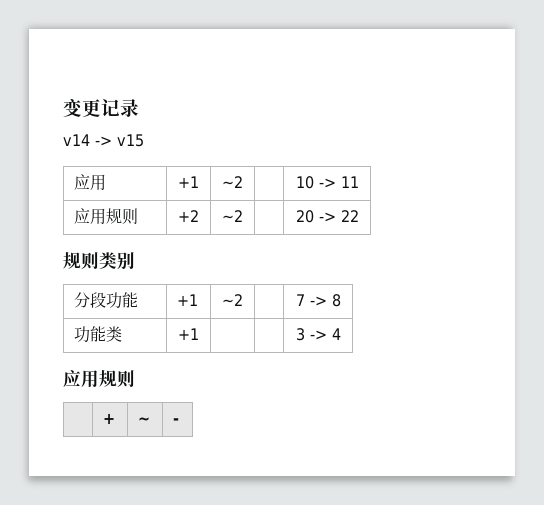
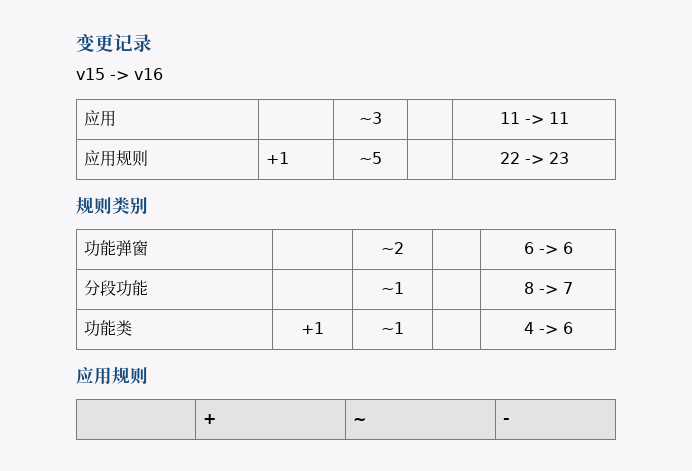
- v14 -> v15
- 应用 | +1 | ~2 | | 10 -> 11
- 应用规则 | +2 | ~2 | | 20 -> 22
+ v15 -> v16
+ 应用 | | ~3 | | 11 -> 11
+ 应用规则 | +1 | ~5 | | 22 -> 23
  规则类别
+ 功能弹窗 | | ~2 | | 6 -> 6
- 分段功能 | +1 | ~2 | | 7 -> 8
+ 分段功能 | | ~1 | | 8 -> 7
- 功能类 | +1 | | | 3 -> 4
+ 功能类 | +1 | ~1 | | 4 -> 6

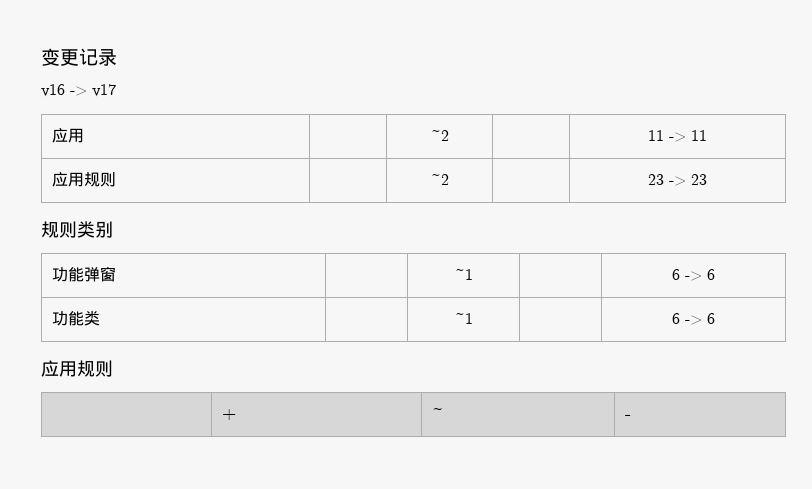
- v15 -> v16
+ v16 -> v17
- 应用 | | ~3 | | 11 -> 11
+ 应用 | | ~2 | | 11 -> 11
- 应用规则 | +1 | ~5 | | 22 -> 23
+ 应用规则 | | ~2 | | 23 -> 23
- 功能弹窗 | | ~2 | | 6 -> 6
- 分段功能 | | ~1 | | 8 -> 7
- 功能类 | +1 | ~1 | | 4 -> 6
+ 功能弹窗 | | ~1 | | 6 -> 6
+ 功能类 | | ~1 | | 6 -> 6

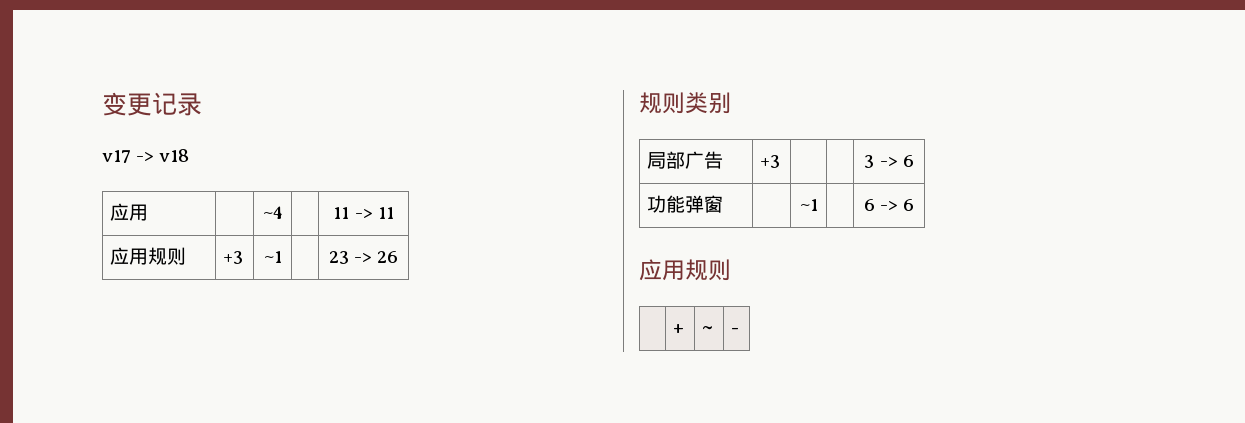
- v16 -> v17
+ v17 -> v18
- 应用 | | ~2 | | 11 -> 11
+ 应用 | | ~4 | | 11 -> 11
- 应用规则 | | ~2 | | 23 -> 23
+ 应用规则 | +3 | ~1 | | 23 -> 26
- 功能弹窗 | | ~1 | | 6 -> 6
+ 局部广告 | +3 | | | 3 -> 6
- 功能类 | | ~1 | | 6 -> 6
+ 功能弹窗 | | ~1 | | 6 -> 6

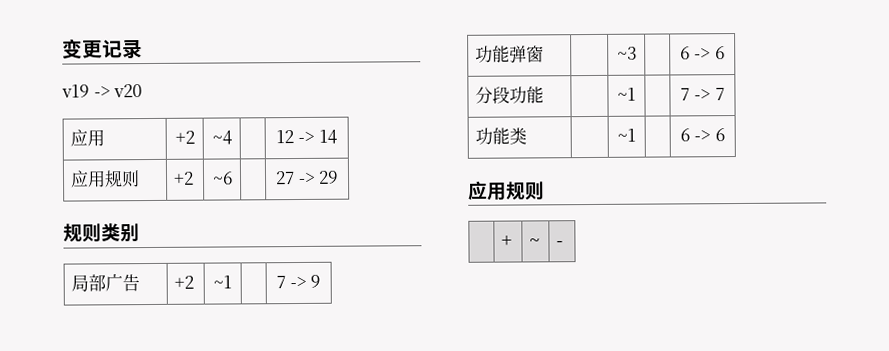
- v17 -> v18
+ v19 -> v20
- 应用 | | ~4 | | 11 -> 11
+ 应用 | +2 | ~4 | | 12 -> 14
- 应用规则 | +3 | ~1 | | 23 -> 26
+ 应用规则 | +2 | ~6 | | 27 -> 29
- 局部广告 | +3 | | | 3 -> 6
- 功能弹窗 | | ~1 | | 6 -> 6
+ 局部广告 | +2 | ~1 | | 7 -> 9
+ 功能弹窗 | | ~3 | | 6 -> 6
+ 分段功能 | | ~1 | | 7 -> 7
+ 功能类 | | ~1 | | 6 -> 6

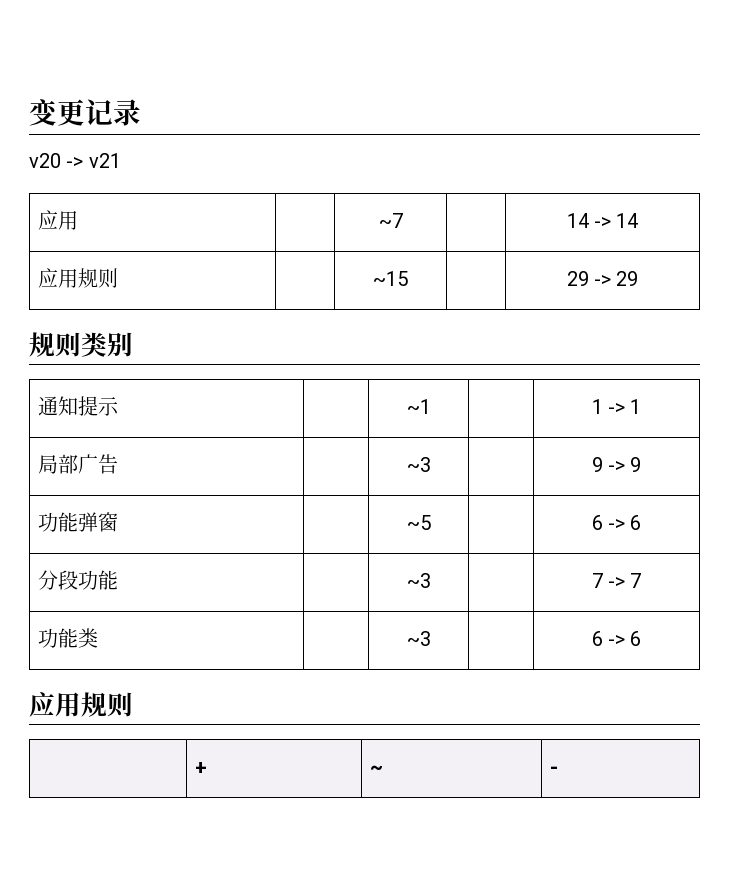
- v19 -> v20
- 应用 | +2 | ~4 | | 12 -> 14
+ v20 -> v21
+ 应用 | | ~7 | | 14 -> 14
- 应用规则 | +2 | ~6 | | 27 -> 29
+ 应用规则 | | ~15 | | 29 -> 29
+ 通知提示 | | ~1 | | 1 -> 1
- 局部广告 | +2 | ~1 | | 7 -> 9
+ 局部广告 | | ~3 | | 9 -> 9
- 功能弹窗 | | ~3 | | 6 -> 6
+ 功能弹窗 | | ~5 | | 6 -> 6
- 分段功能 | | ~1 | | 7 -> 7
+ 分段功能 | | ~3 | | 7 -> 7
- 功能类 | | ~1 | | 6 -> 6
+ 功能类 | | ~3 | | 6 -> 6

